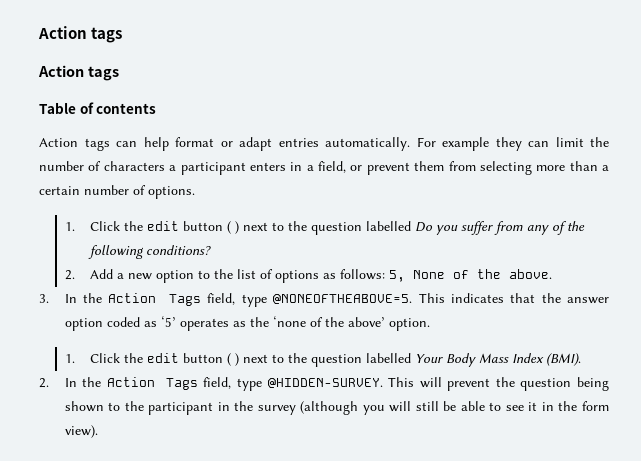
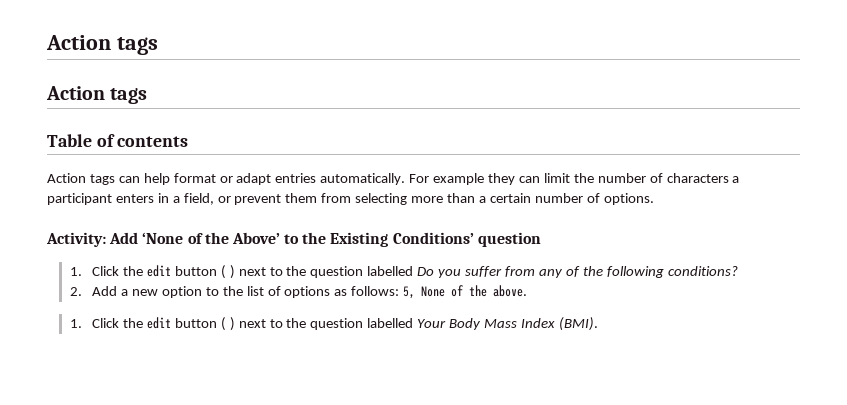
+ Activity: Add ‘None of the Above’ to the Existing Conditions’ question
- 3. In the Action Tags field, type @NONEOFTHEABOVE=5. This indicates that the answer option coded as ‘5’ operates as the ‘none of the above’ option.
- 2. In the Action Tags field, type @HIDDEN-SURVEY. This will prevent the question being shown to the participant in the survey (although you will still be able to see it in the form view).

